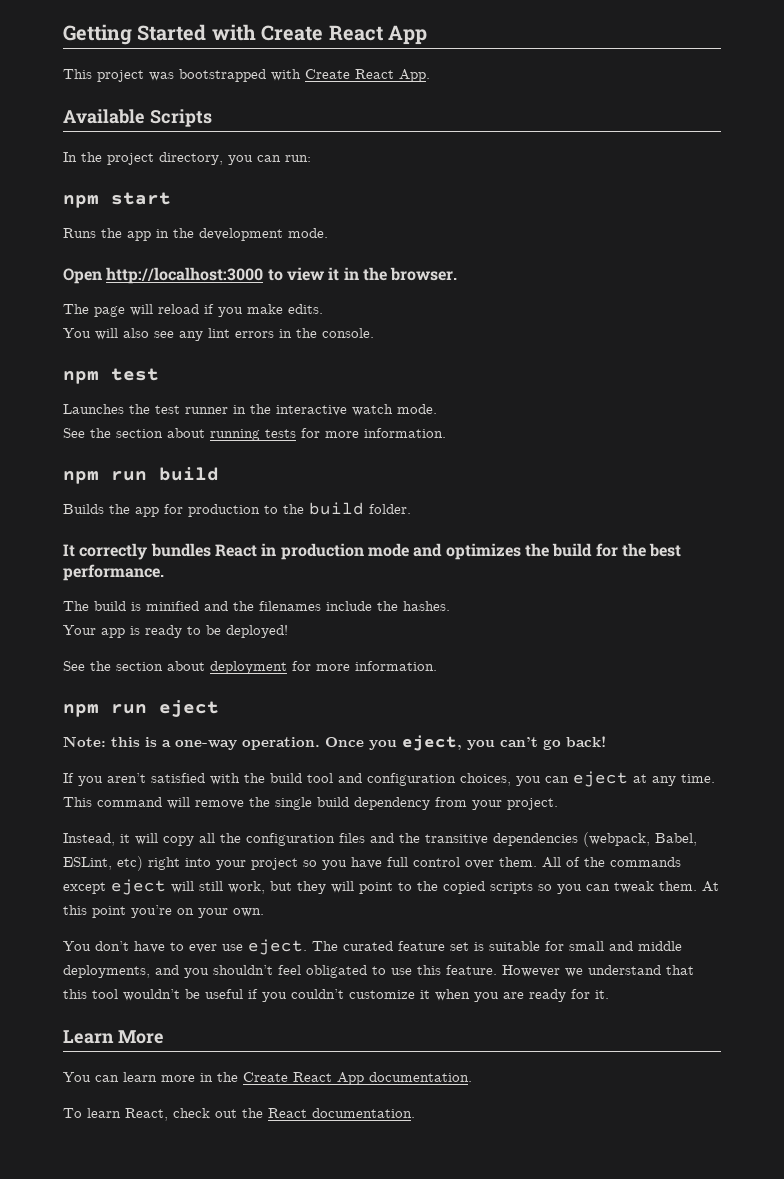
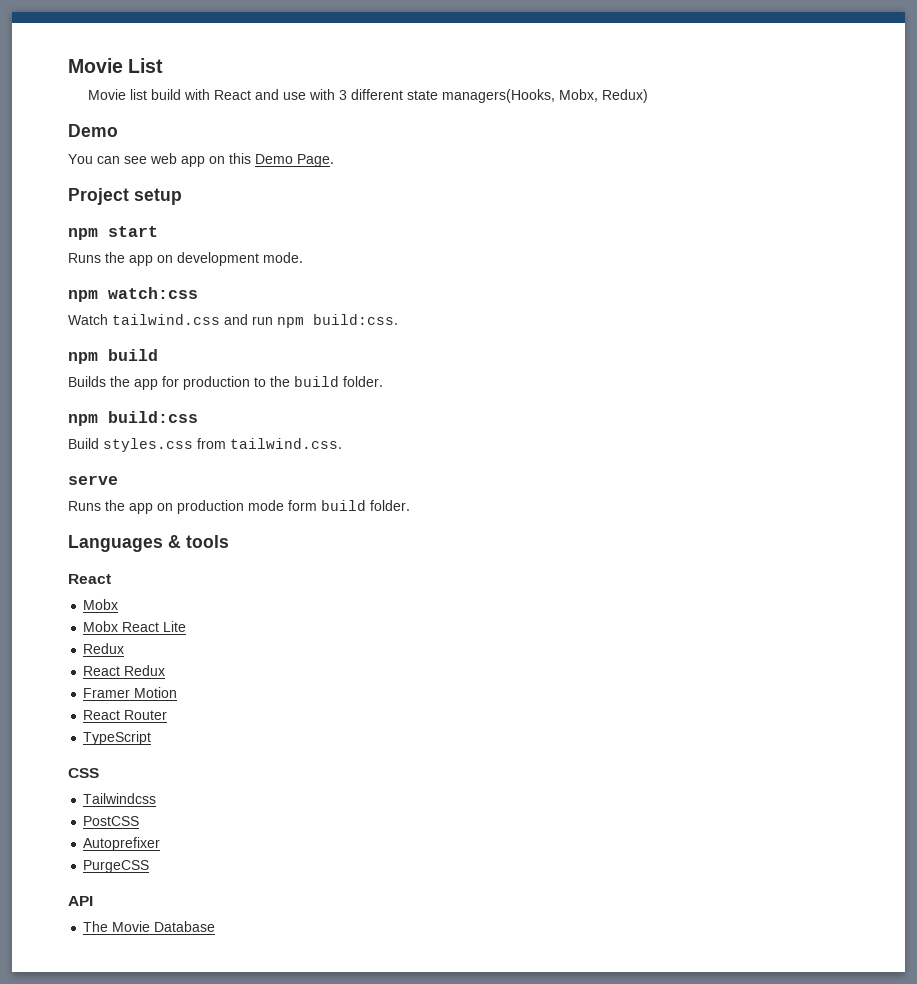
- Getting Started with Create React App
- This project was bootstrapped with Create React App.
- Available Scripts
- In the project directory, you can run:
+ Movie List
+ Movie list build with React and use with 3 different state managers(Hooks, Mobx, Redux)
+ Demo
+ You can see web app on this Demo Page.
+ Project setup
- Runs the app in the development mode.
+ Runs the app on development mode.
- Open http://localhost:3000 to view it in the browser.
- The page will reload if you make edits.
- You will also see any lint errors in the console.
- npm test
- Launches the test runner in the interactive watch mode.
- See the section about running tests for more information.
- npm run build
+ npm watch:css
+ Watch tailwind.css and run npm build:css.
+ npm build
- It correctly bundles React in production mode and optimizes the build for the best performance.
- The build is minified and the filenames include the hashes.
- Your app is ready to be deployed!
- See the section about deployment for more information.
- npm run eject
- Note: this is a one-way operation. Once you eject, you can’t go back!
- If you aren’t satisfied with the build tool and configuration choices, you can eject at any time. This command will remove the single build dependency from your project.
- Instead, it will copy all the configuration files and the transitive dependencies (webpack, Babel, ESLint, etc) right into your project so you have full control over them. All of the commands except eject will still work, but they will point to the copied scripts so you can tweak them. At this point you’re on your own.
- You don’t have to ever use eject. The curated feature set is suitable for small and middle deployments, and you shouldn’t feel obligated to use this feature. However we understand that this tool wouldn’t be useful if you couldn’t customize it when you are ready for it.
- Learn More
- You can learn more in the Create React App documentation.
- To learn React, check out the React documentation.
+ npm build:css
+ Build styles.css from tailwind.css.
+ serve
+ Runs the app on production mode form build folder.
+ Languages & tools
+ React
+ Mobx
+ Mobx React Lite
+ Redux
+ React Redux
+ Framer Motion
+ React Router
+ TypeScript
+ CSS
+ Tailwindcss
+ PostCSS
+ Autoprefixer
+ PurgeCSS
+ API
+ The Movie Database

